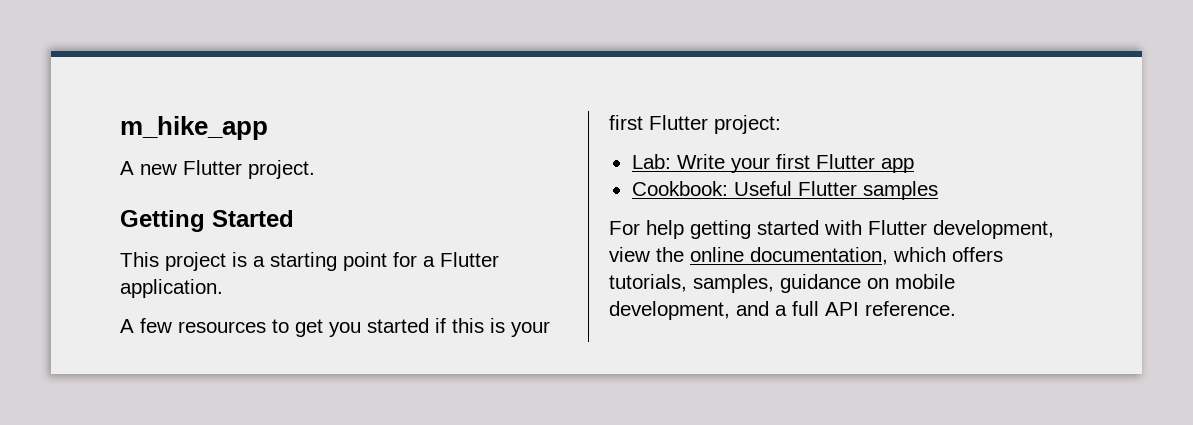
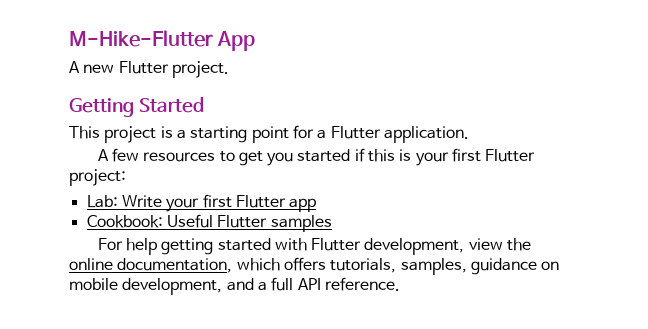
- m_hike_app
+ M-Hike-Flutter App

